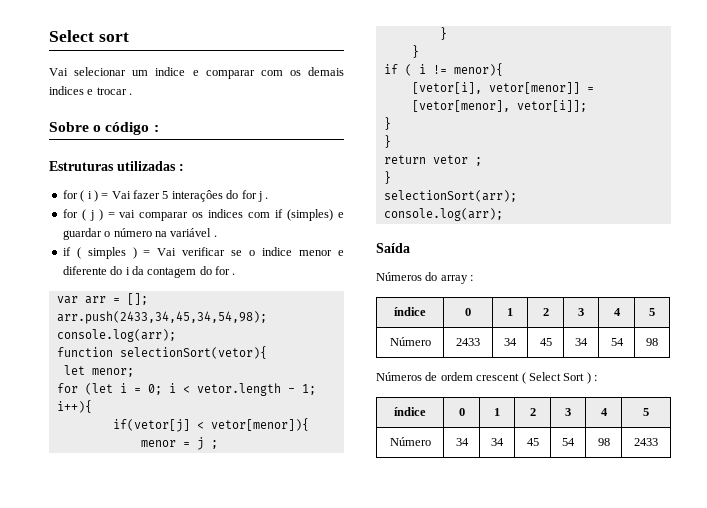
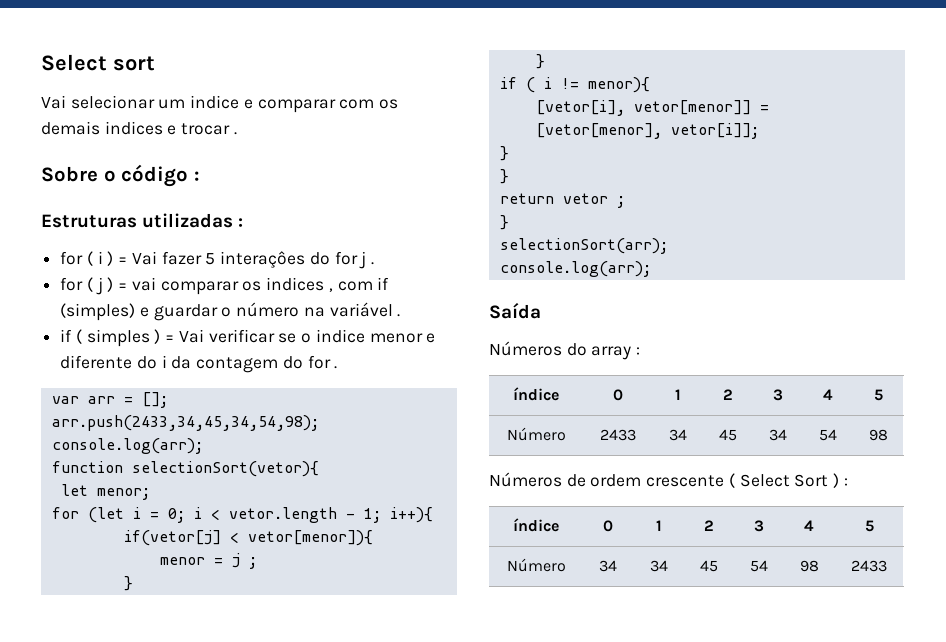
- for ( j ) = vai comparar os indices com if (simples) e guardar o número na variável .
+ for ( j ) = vai comparar os indices , com if (simples) e guardar o número na variável .
- Números de ordem crescent ( Select Sort ) :
+ Números de ordem crescente ( Select Sort ) :

